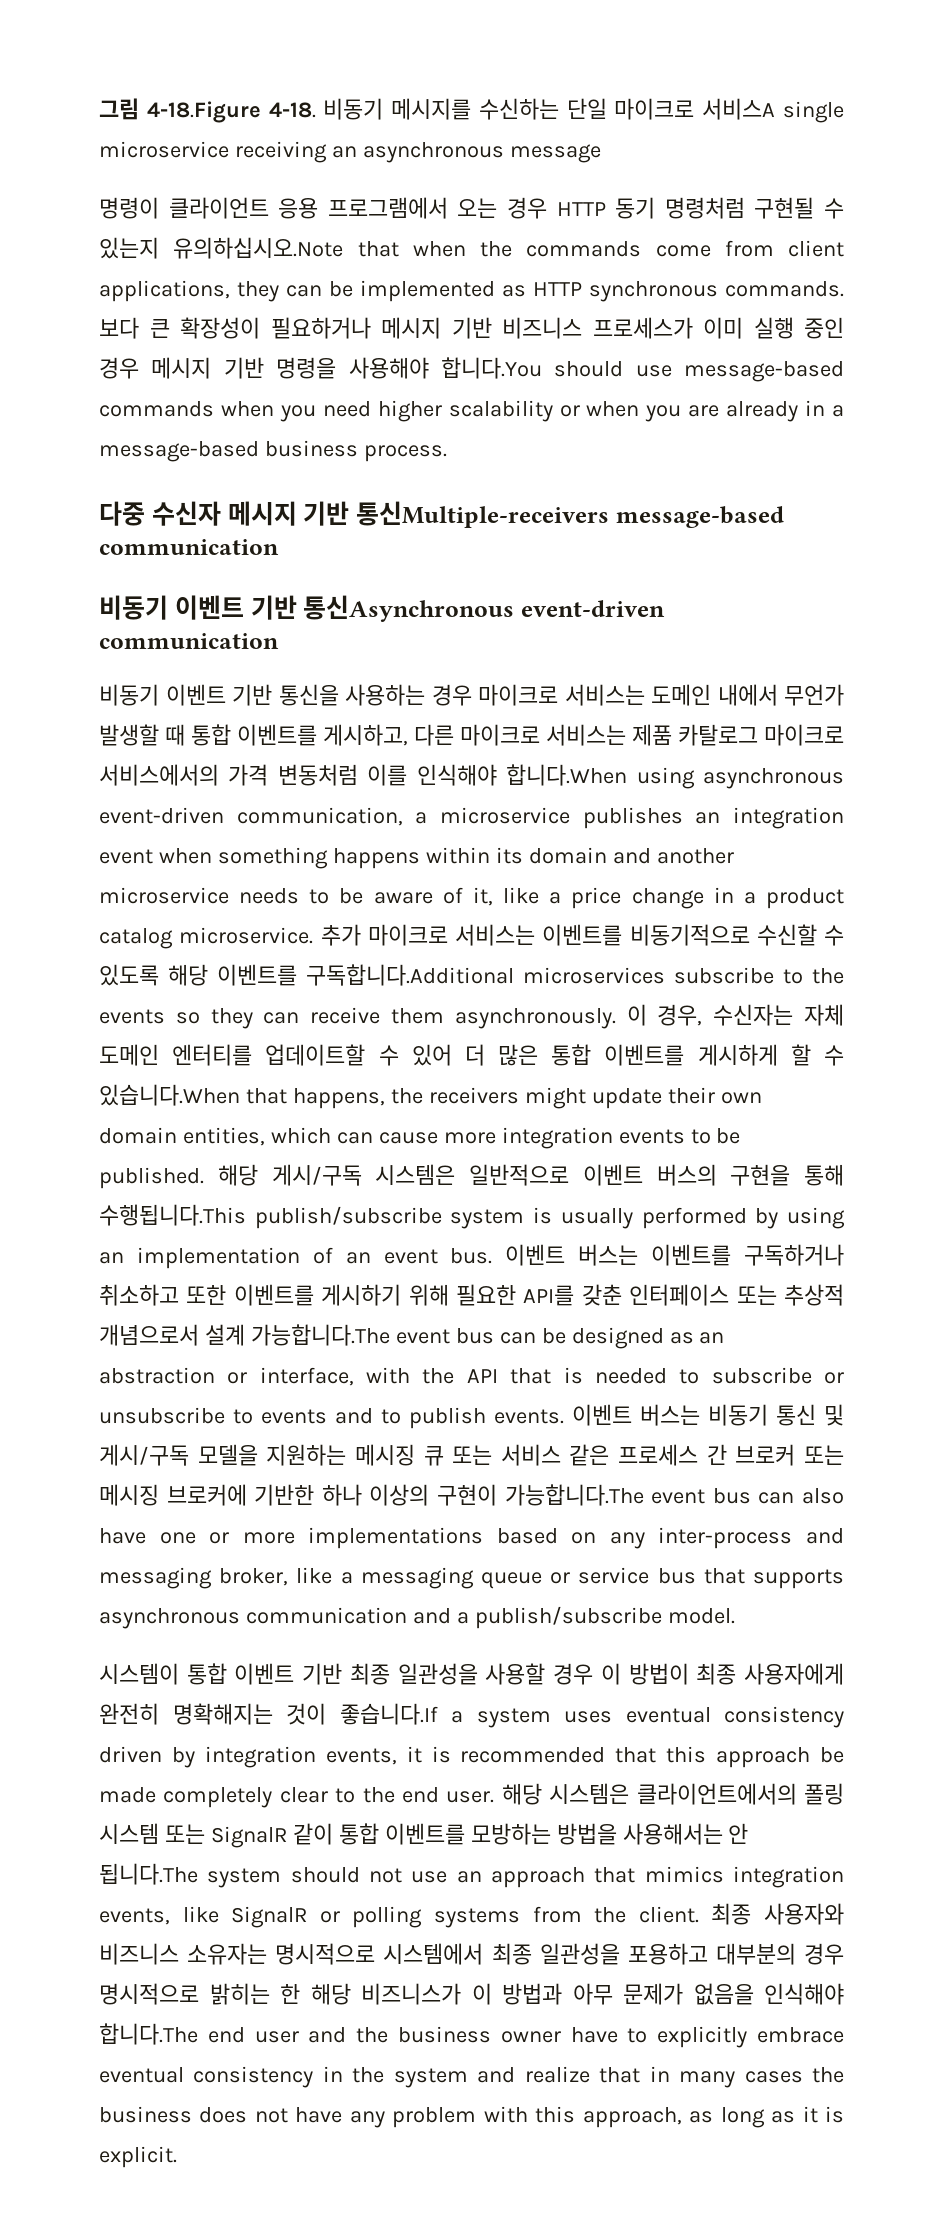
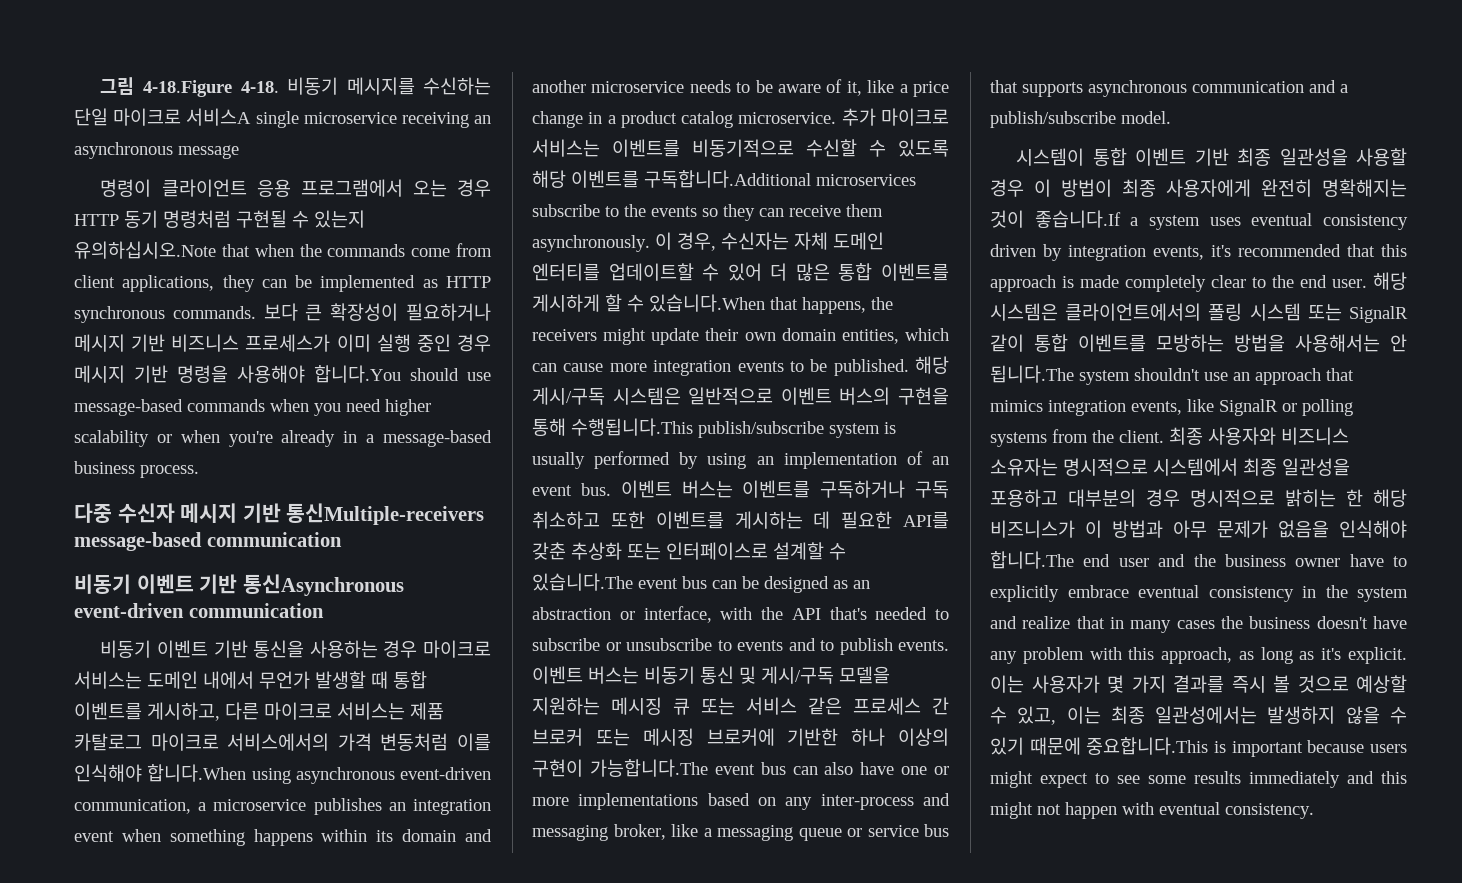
- 보다 큰 확장성이 필요하거나 메시지 기반 비즈니스 프로세스가 이미 실행 중인 경우 메시지 기반 명령을 사용해야 합니다.You should use message-based commands when you need higher scalability or when you are already in a message-based business process.
+ 보다 큰 확장성이 필요하거나 메시지 기반 비즈니스 프로세스가 이미 실행 중인 경우 메시지 기반 명령을 사용해야 합니다.You should use message-based commands when you need higher scalability or when you're already in a message-based business process.
- 이벤트 버스는 이벤트를 구독하거나 취소하고 또한 이벤트를 게시하기 위해 필요한 API를 갖춘 인터페이스 또는 추상적 개념으로서 설계 가능합니다.The event bus can be designed as an abstraction or interface, with the API that is needed to subscribe or unsubscribe to events and to publish events.
+ 이벤트 버스는 이벤트를 구독하거나 구독 취소하고 또한 이벤트를 게시하는 데 필요한 API를 갖춘 추상화 또는 인터페이스로 설계할 수 있습니다.The event bus can be designed as an abstraction or interface, with the API that's needed to subscribe or unsubscribe to events and to publish events.
- 시스템이 통합 이벤트 기반 최종 일관성을 사용할 경우 이 방법이 최종 사용자에게 완전히 명확해지는 것이 좋습니다.If a system uses eventual consistency driven by integration events, it is recommended that this approach be made completely clear to the end user.
+ 시스템이 통합 이벤트 기반 최종 일관성을 사용할 경우 이 방법이 최종 사용자에게 완전히 명확해지는 것이 좋습니다.If a system uses eventual consistency driven by integration events, it's recommended that this approach is made completely clear to the end user.
- 해당 시스템은 클라이언트에서의 폴링 시스템 또는 SignalR 같이 통합 이벤트를 모방하는 방법을 사용해서는 안 됩니다.The system should not use an approach that mimics integration events, like SignalR or polling systems from the client.
+ 해당 시스템은 클라이언트에서의 폴링 시스템 또는 SignalR 같이 통합 이벤트를 모방하는 방법을 사용해서는 안 됩니다.The system shouldn't use an approach that mimics integration events, like SignalR or polling systems from the client.
- 최종 사용자와 비즈니스 소유자는 명시적으로 시스템에서 최종 일관성을 포용하고 대부분의 경우 명시적으로 밝히는 한 해당 비즈니스가 이 방법과 아무 문제가 없음을 인식해야 합니다.The end user and the business owner have to explicitly embrace eventual consistency in the system and realize that in many cases the business does not have any problem with this approach, as long as it is explicit.
+ 최종 사용자와 비즈니스 소유자는 명시적으로 시스템에서 최종 일관성을 포용하고 대부분의 경우 명시적으로 밝히는 한 해당 비즈니스가 이 방법과 아무 문제가 없음을 인식해야 합니다.The end user and the business owner have to explicitly embrace eventual consistency in the system and realize that in many cases the business doesn't have any problem with this approach, as long as it's explicit. 이는 사용자가 몇 가지 결과를 즉시 볼 것으로 예상할 수 있고, 이는 최종 일관성에서는 발생하지 않을 수 있기 때문에 중요합니다.This is important because users might expect to see some results immediately and this might not happen with eventual consistency.

